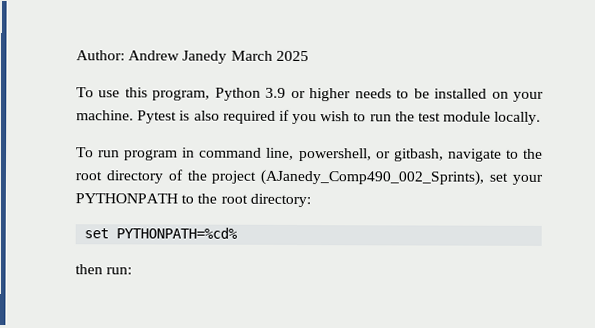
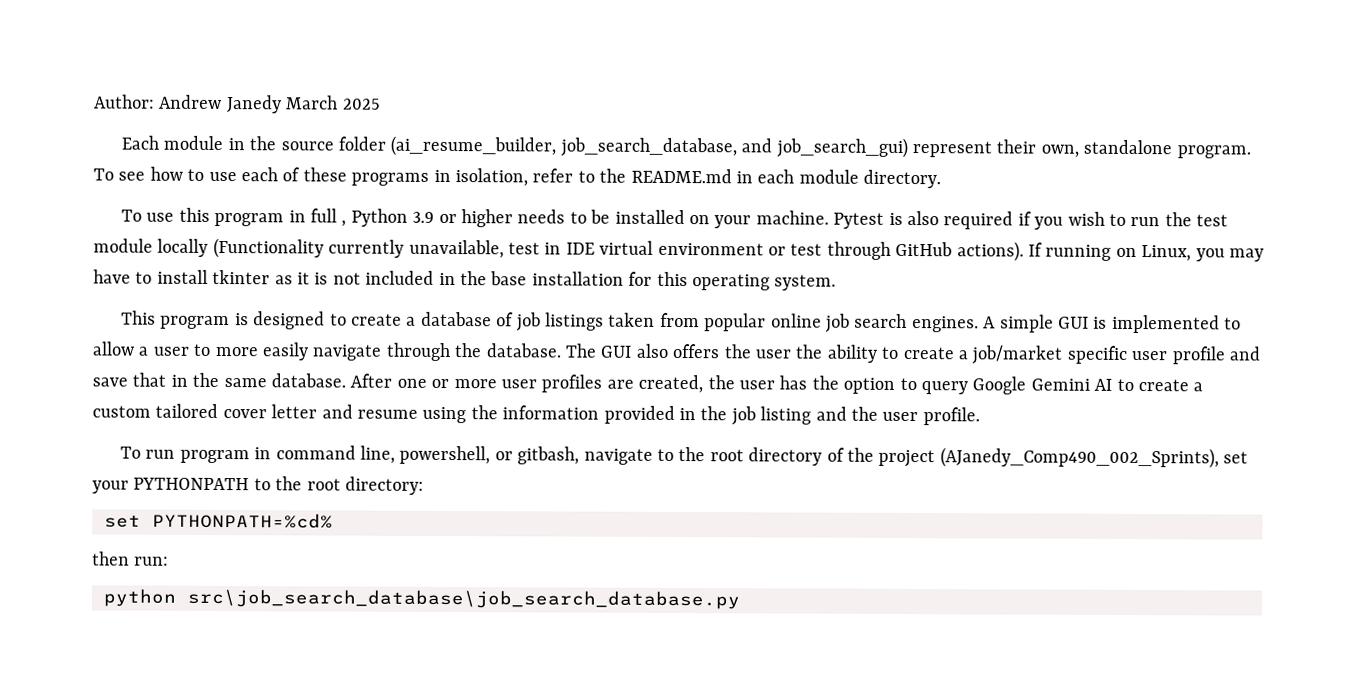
+ Each module in the source folder (ai_resume_builder, job_search_database, and job_search_gui) represent their own, standalone program. To see how to use each of these programs in isolation, refer to the README.md in each module directory.
- To use this program, Python 3.9 or higher needs to be installed on your machine.
+ To use this program in full , Python 3.9 or higher needs to be installed on your machine.
- Pytest is also required if you wish to run the test module locally.
+ Pytest is also required if you wish to run the test module locally (Functionality currently unavailable, test in IDE virtual environment or test through GitHub actions). If running on Linux, you may have to install tkinter as it is not included in the base installation for this operating system.
+ This program is designed to create a database of job listings taken from popular online job search engines. A simple GUI is implemented to allow a user to more easily navigate through the database. The GUI also offers the user the ability to create a job/market specific user profile and save that in the same database. After one or more user profiles are created, the user has the option to query Google Gemini AI to create a custom tailored cover letter and resume using the information provided in the job listing and the user profile.
+ python src\job_search_database\job_search_database.py

